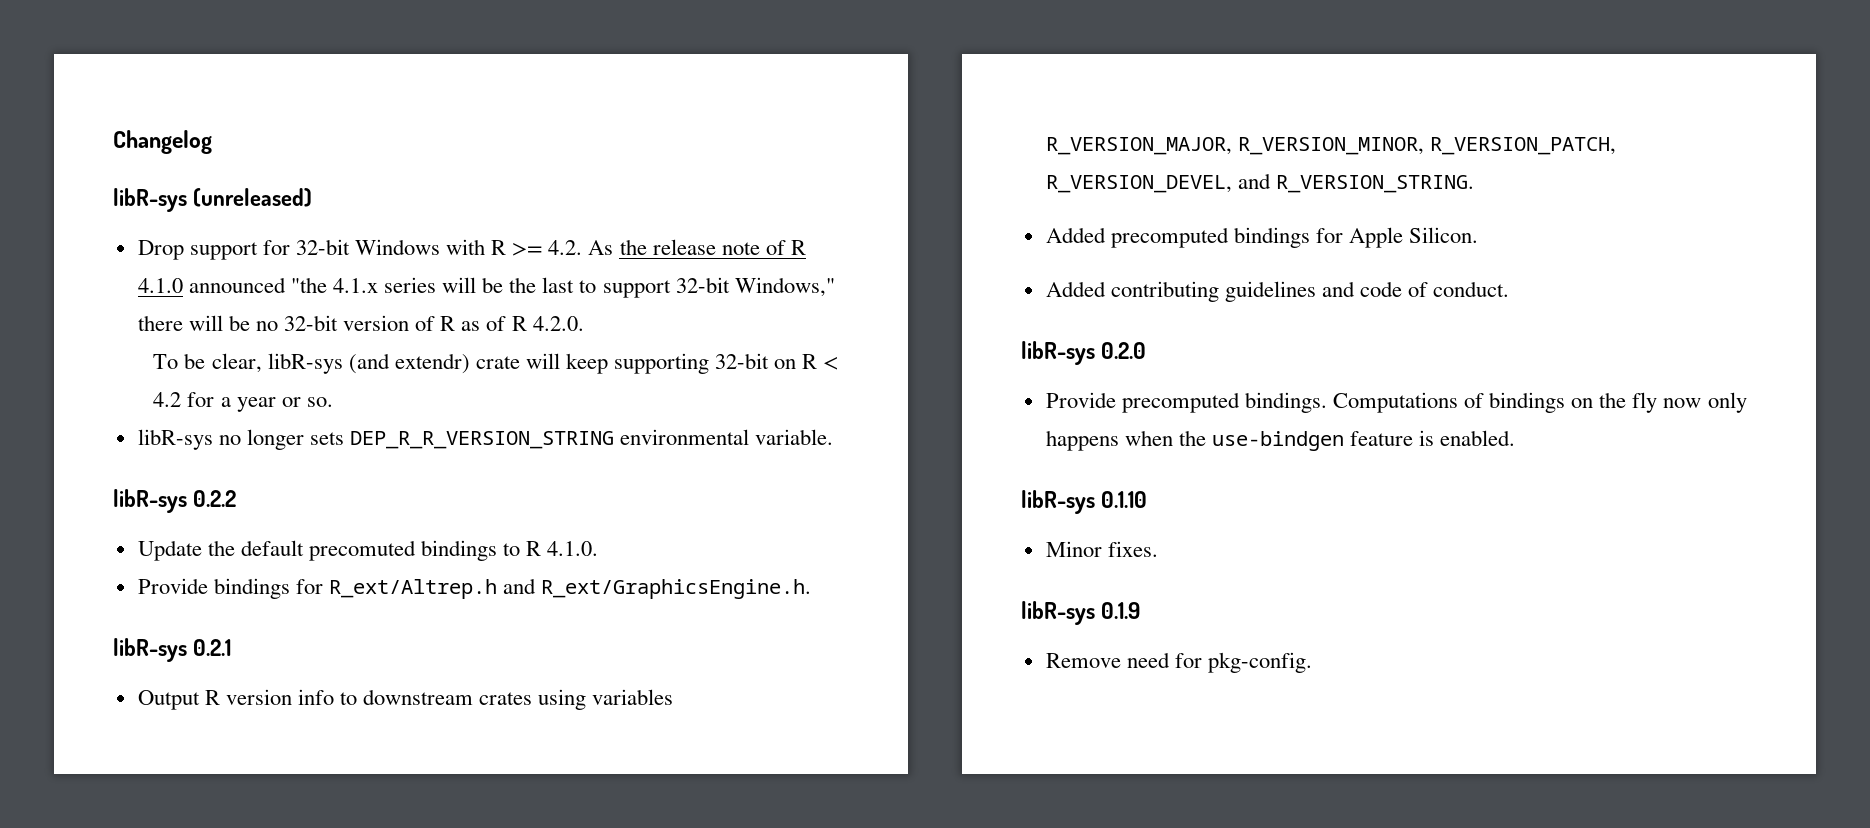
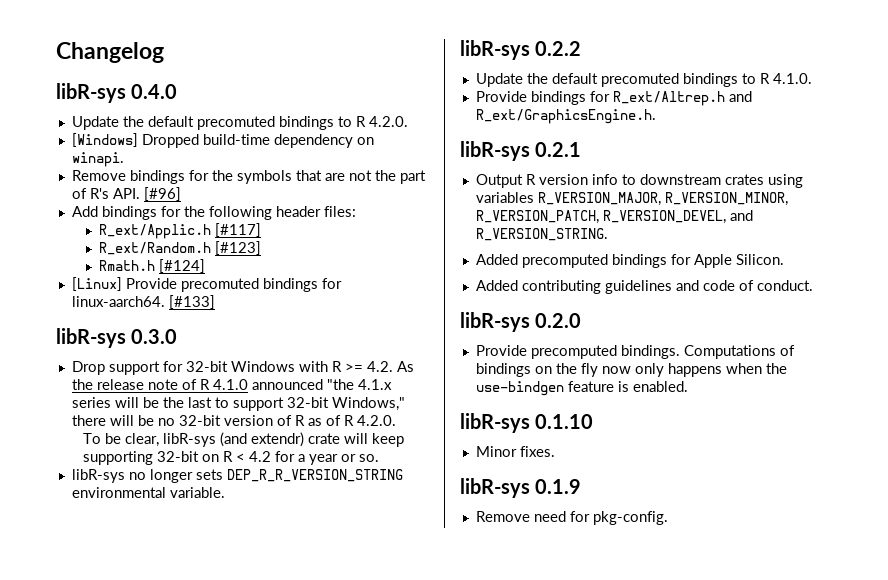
- libR-sys (unreleased)
+ libR-sys 0.4.0
+ Update the default precomuted bindings to R 4.2.0.
+ [Windows] Dropped build-time dependency on winapi.
+ Remove bindings for the symbols that are not the part of R's API. [#96]
+ Add bindings for the following header files:
+ R_ext/Applic.h [#117]
+ R_ext/Random.h [#123]
+ Rmath.h [#124]
+ [Linux] Provide precomuted bindings for linux-aarch64. [#133]
+ libR-sys 0.3.0

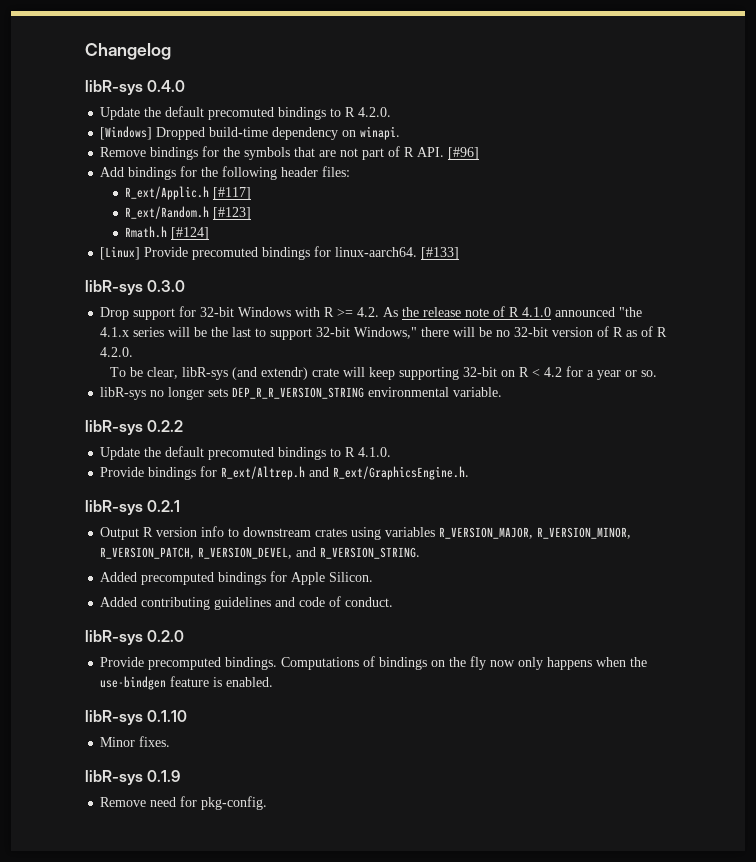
- Remove bindings for the symbols that are not the part of R's API. [#96]
+ Remove bindings for the symbols that are not part of R API. [#96]

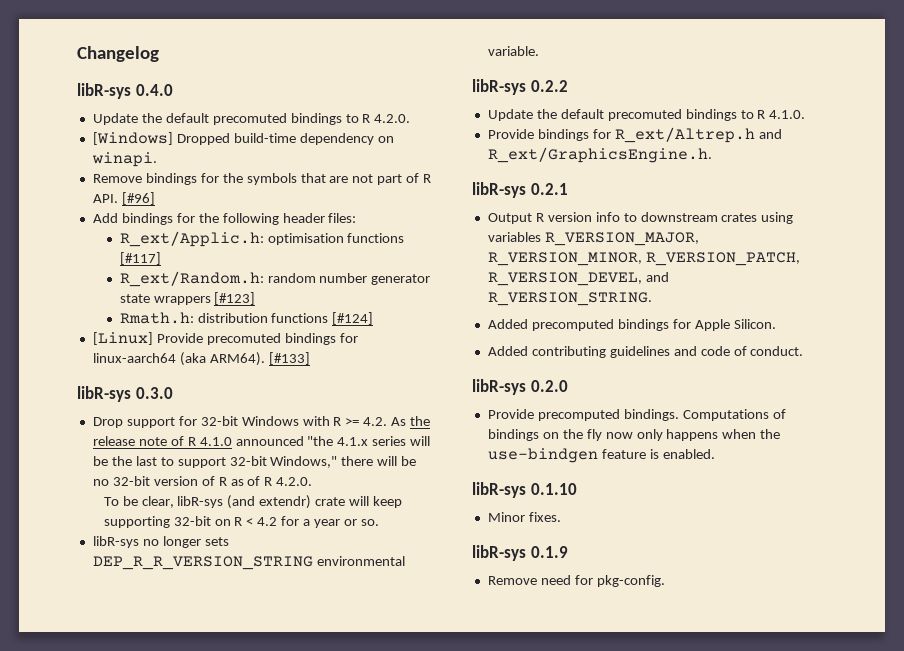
- R_ext/Applic.h [#117]
- R_ext/Random.h [#123]
- Rmath.h [#124]
+ R_ext/Applic.h: optimisation functions [#117]
+ R_ext/Random.h: random number generator state wrappers [#123]
+ Rmath.h: distribution functions [#124]
- [Linux] Provide precomuted bindings for linux-aarch64.
+ [Linux] Provide precomuted bindings for linux-aarch64 (aka ARM64).

